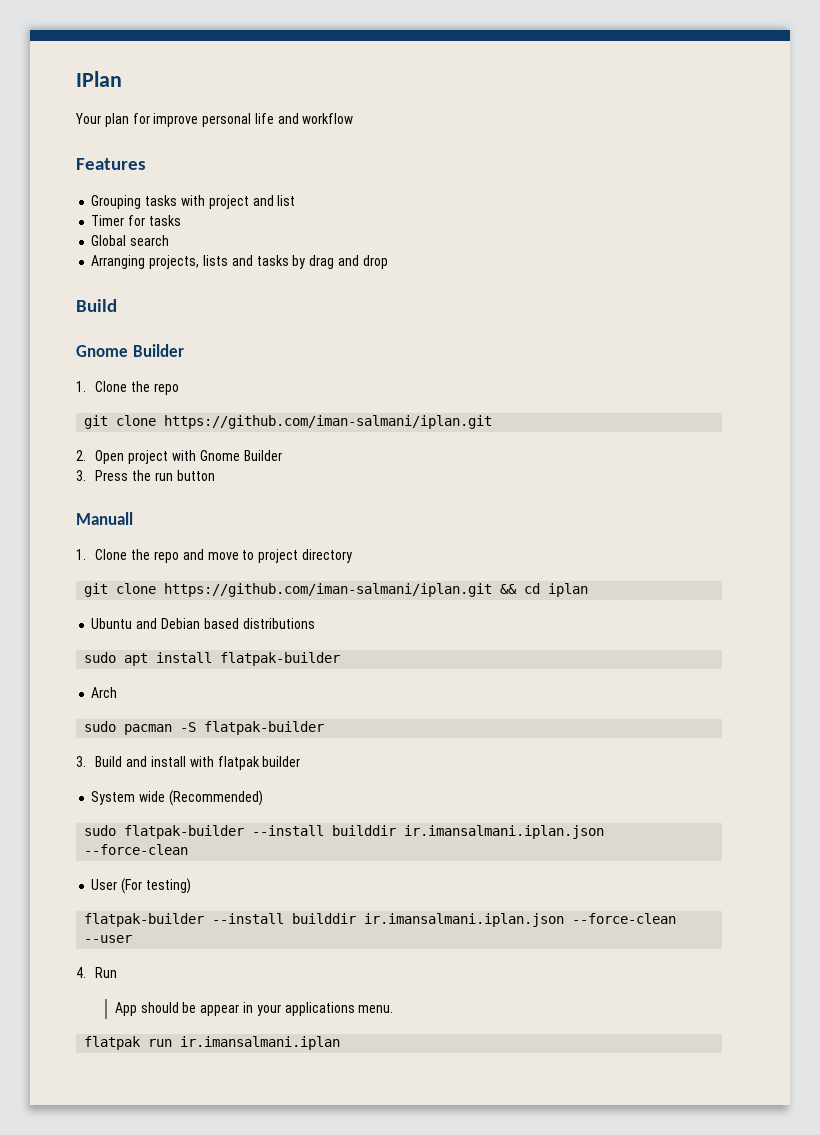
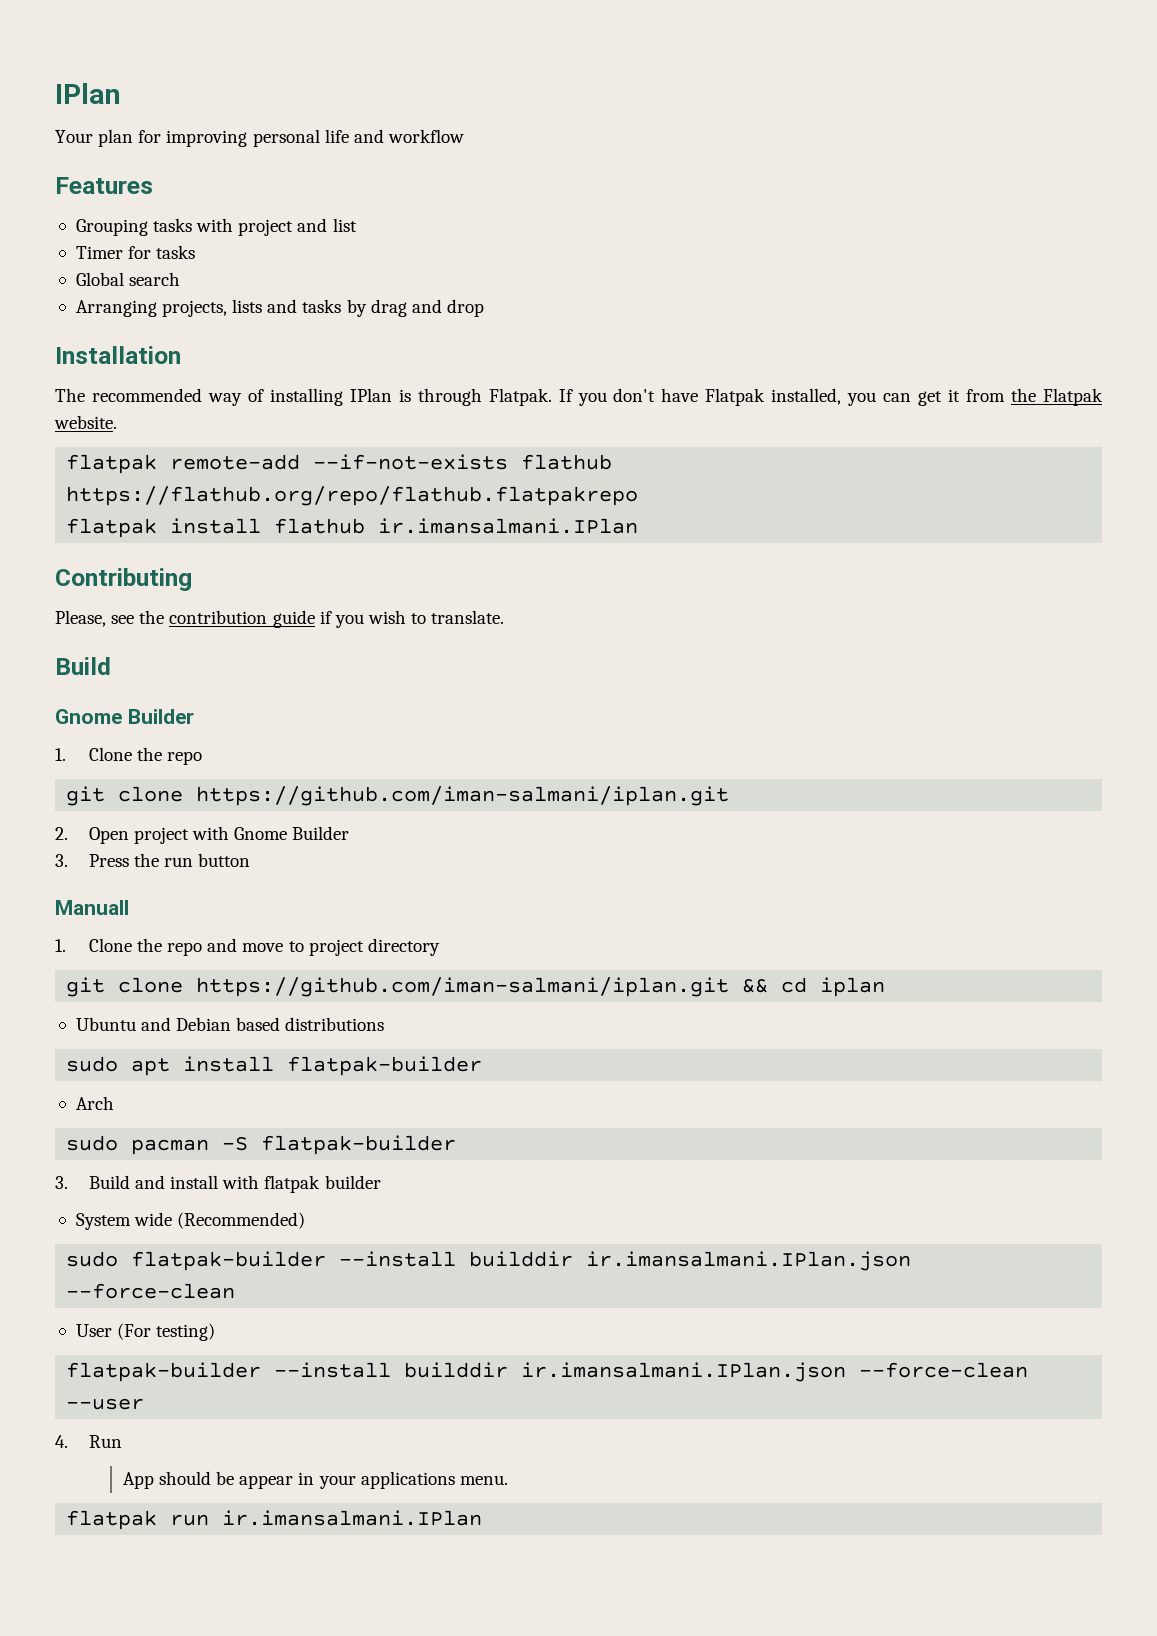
- Your plan for improve personal life and workflow
+ Your plan for improving personal life and workflow
+ Installation
+ The recommended way of installing IPlan is through Flatpak. If you don't have Flatpak installed, you can get it from the Flatpak website.
+ flatpak remote-add --if-not-exists flathub https://flathub.org/repo/flathub.flatpakrepo
+ flatpak install flathub ir.imansalmani.IPlan
+ Contributing
+ Please, see the contribution guide if you wish to translate.
- sudo flatpak-builder --install builddir ir.imansalmani.iplan.json --force-clean
+ sudo flatpak-builder --install builddir ir.imansalmani.IPlan.json --force-clean
- flatpak-builder --install builddir ir.imansalmani.iplan.json --force-clean --user
+ flatpak-builder --install builddir ir.imansalmani.IPlan.json --force-clean --user
- flatpak run ir.imansalmani.iplan
+ flatpak run ir.imansalmani.IPlan

